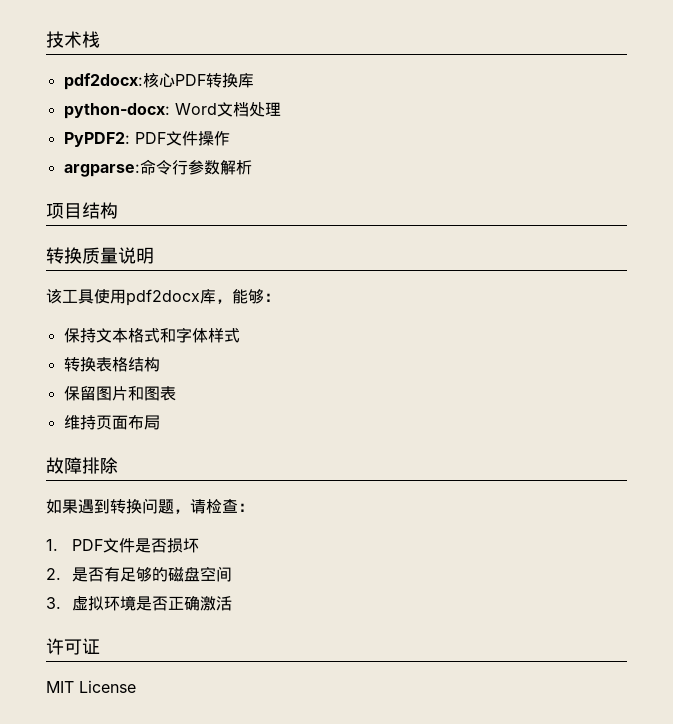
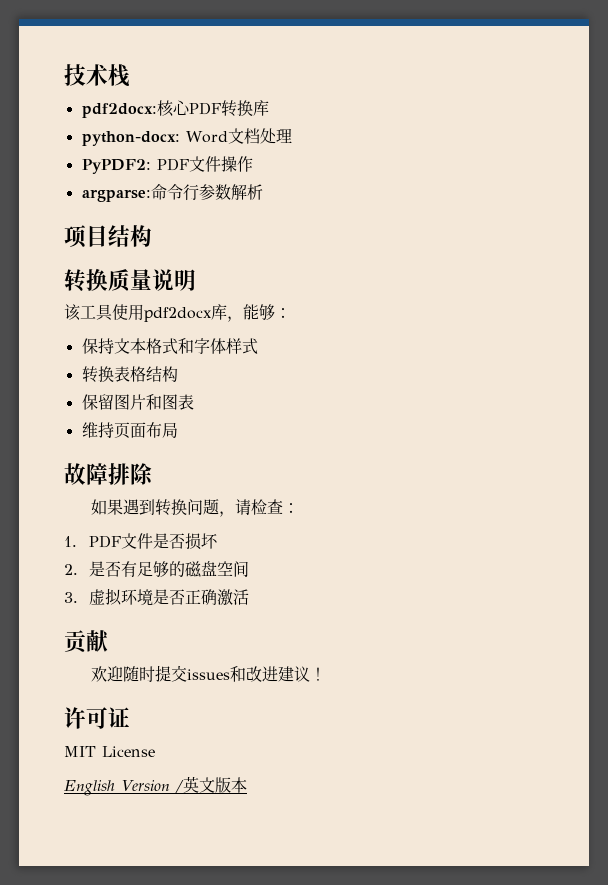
+ 贡献
+ 欢迎随时提交issues和改进建议！
+ English Version /英文版本

